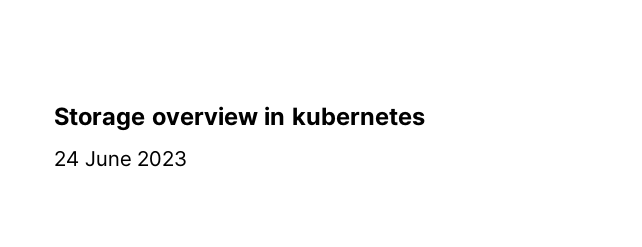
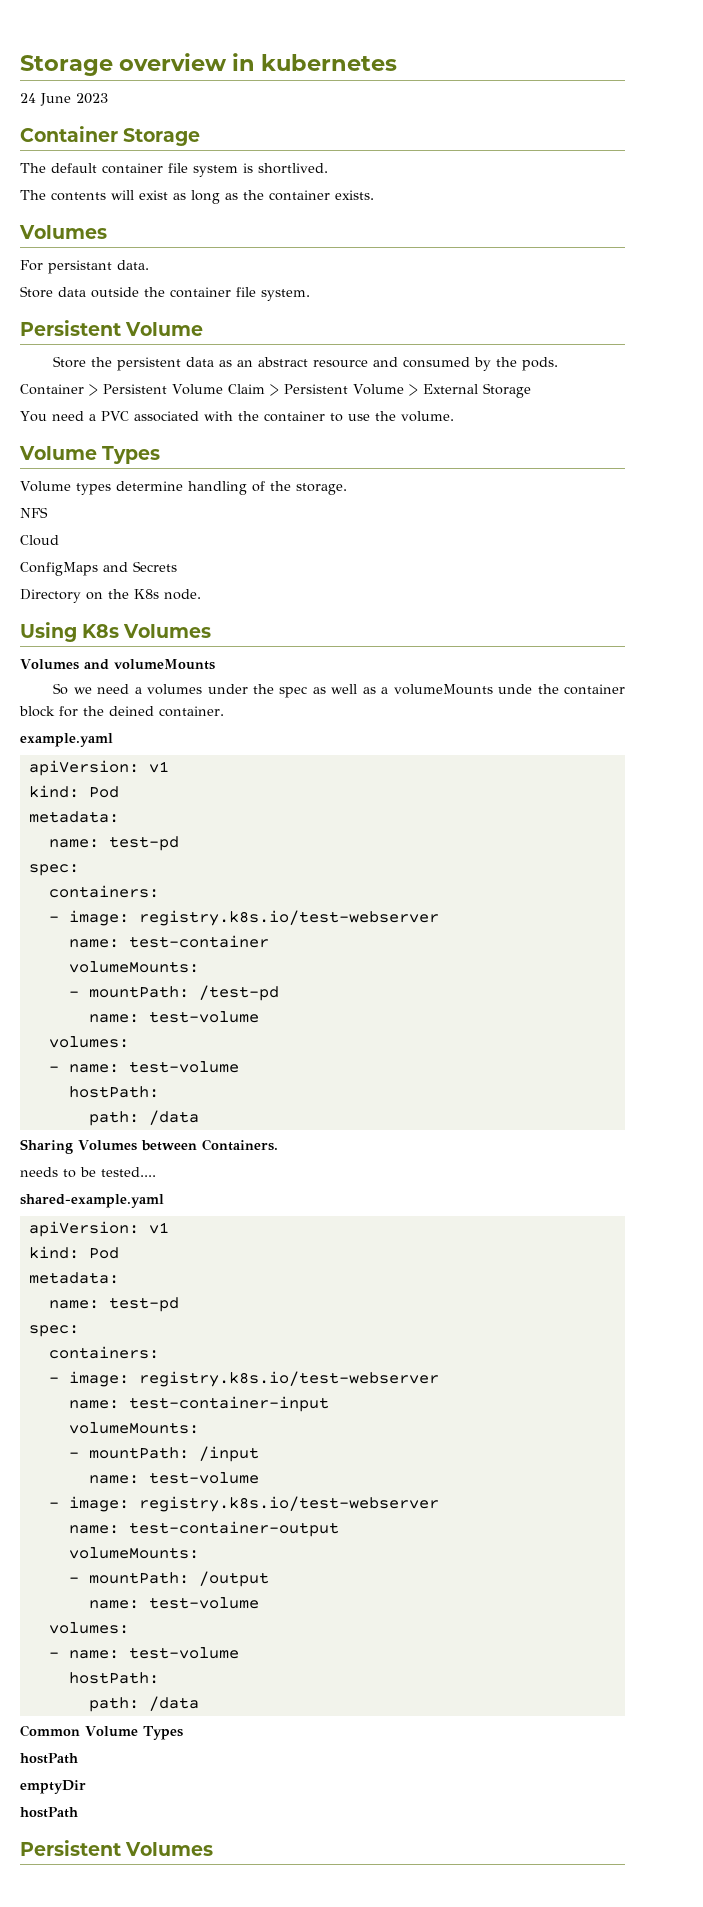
+ Container Storage
+ The default container file system is shortlived.
+ The contents will exist as long as the container exists.
+ Volumes
+ For persistant data.
+ Store data outside the container file system.
+ Persistent Volume
+ Store the persistent data as an abstract resource and consumed by the pods.
+ Container > Persistent Volume Claim > Persistent Volume > External Storage
+ You need a PVC associated with the container to use the volume.
+ Volume Types
+ Volume types determine handling of the storage.
+ NFS
+ Cloud
+ ConfigMaps and Secrets
+ Directory on the K8s node.
+ Using K8s Volumes
+ Volumes and volumeMounts
+ So we need a volumes under the spec as well as a volumeMounts unde the container block for the deined container.
+ example.yaml
+ apiVersion: v1
+ kind: Pod
+ metadata:
+ name: test-pd
+ spec:
+ containers:
+ - image: registry.k8s.io/test-webserver
+ name: test-container
+ volumeMounts:
+ - mountPath: /test-pd
+ name: test-volume
+ volumes:
+ - name: test-volume
+ hostPath:
+ path: /data
+ Sharing Volumes between Containers.
+ needs to be tested....
+ shared-example.yaml
+ apiVersion: v1
+ kind: Pod
+ metadata:
+ name: test-pd
+ spec:
+ containers:
+ - image: registry.k8s.io/test-webserver
+ name: test-container-input
+ volumeMounts:
+ - mountPath: /input
+ name: test-volume
+ - image: registry.k8s.io/test-webserver
+ name: test-container-output
+ volumeMounts:
+ - mountPath: /output
+ name: test-volume
+ volumes:
+ - name: test-volume
+ hostPath:
+ path: /data
+ Common Volume Types
+ hostPath
+ emptyDir
+ hostPath
+ Persistent Volumes

